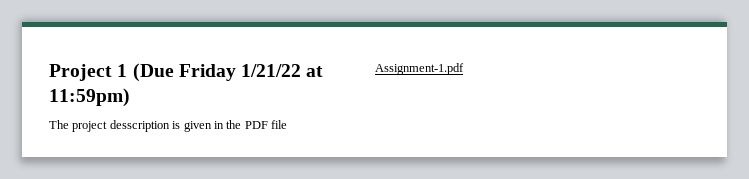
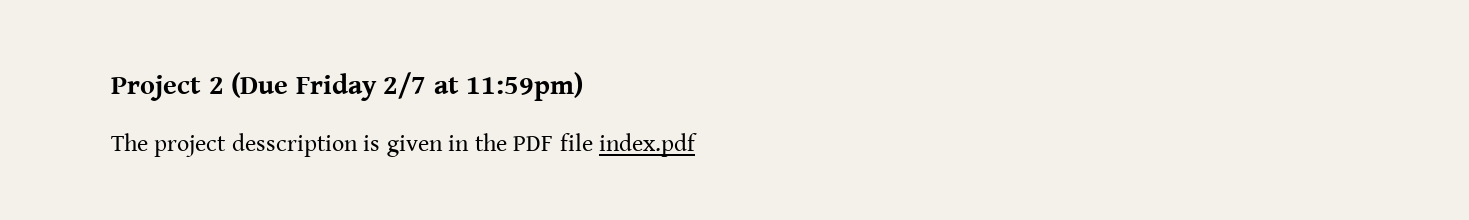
- Project 1 (Due Friday 1/21/22 at 11:59pm)
+ Project 2 (Due Friday 2/7 at 11:59pm)
- The project desscription is given in the PDF file Assignment-1.pdf
+ The project desscription is given in the PDF file index.pdf

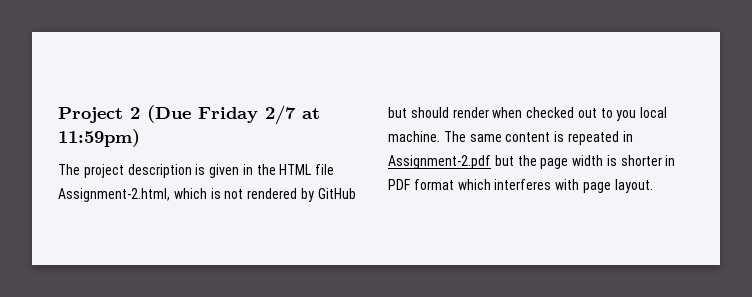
- The project desscription is given in the PDF file index.pdf
+ The project description is given in the HTML file Assignment-2.html, which is not rendered by GitHub but should render when checked out to you local machine. The same content is repeated in Assignment-2.pdf but the page width is shorter in PDF format which interferes with page layout.

